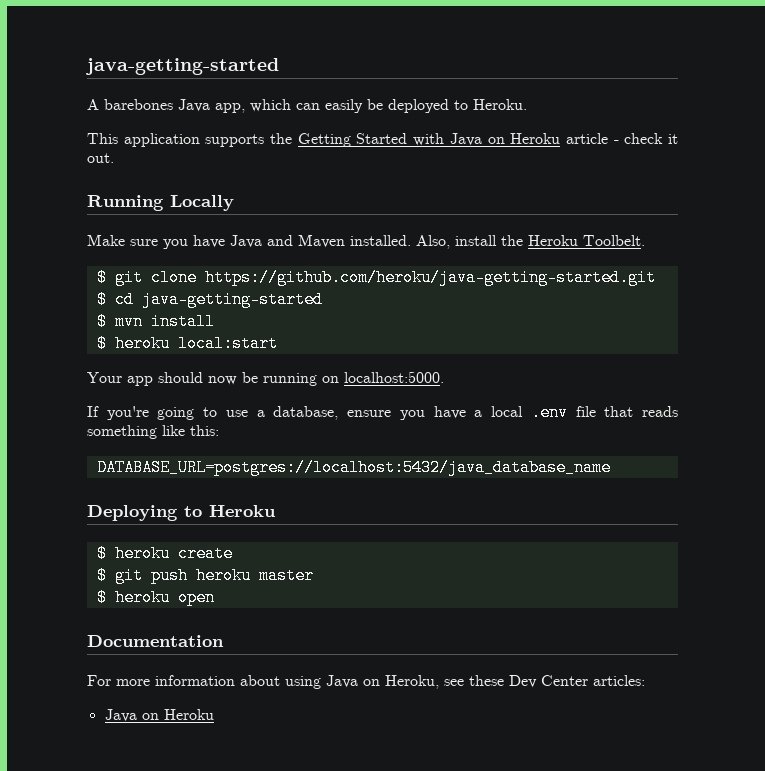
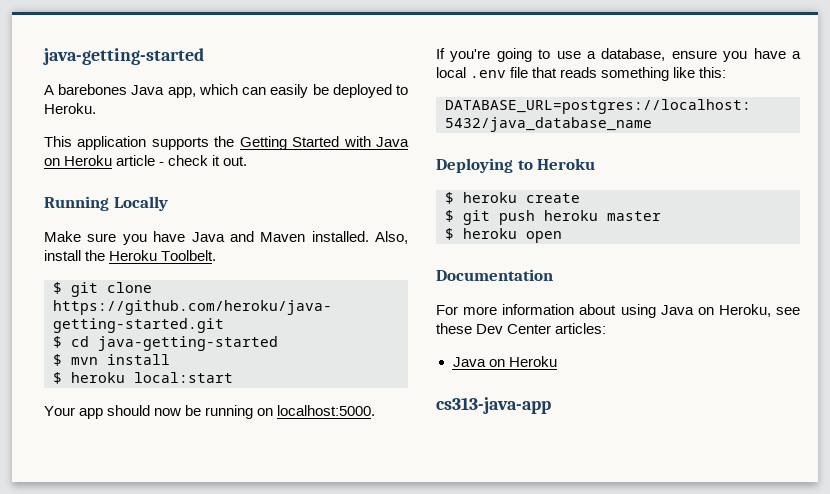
+ cs313-java-app

